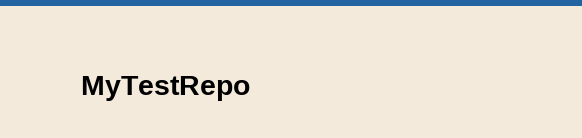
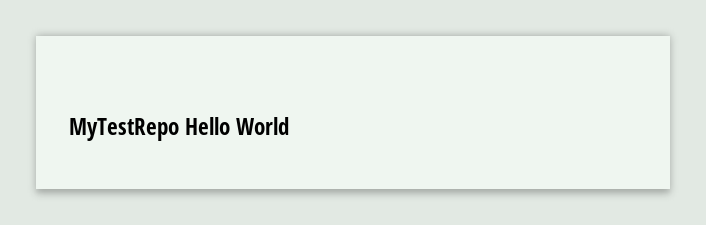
- MyTestRepo
+ MyTestRepo Hello World

